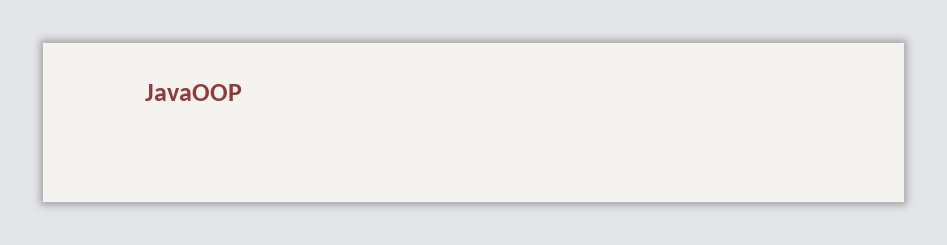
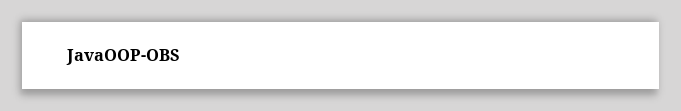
- JavaOOP
+ JavaOOP-OBS

